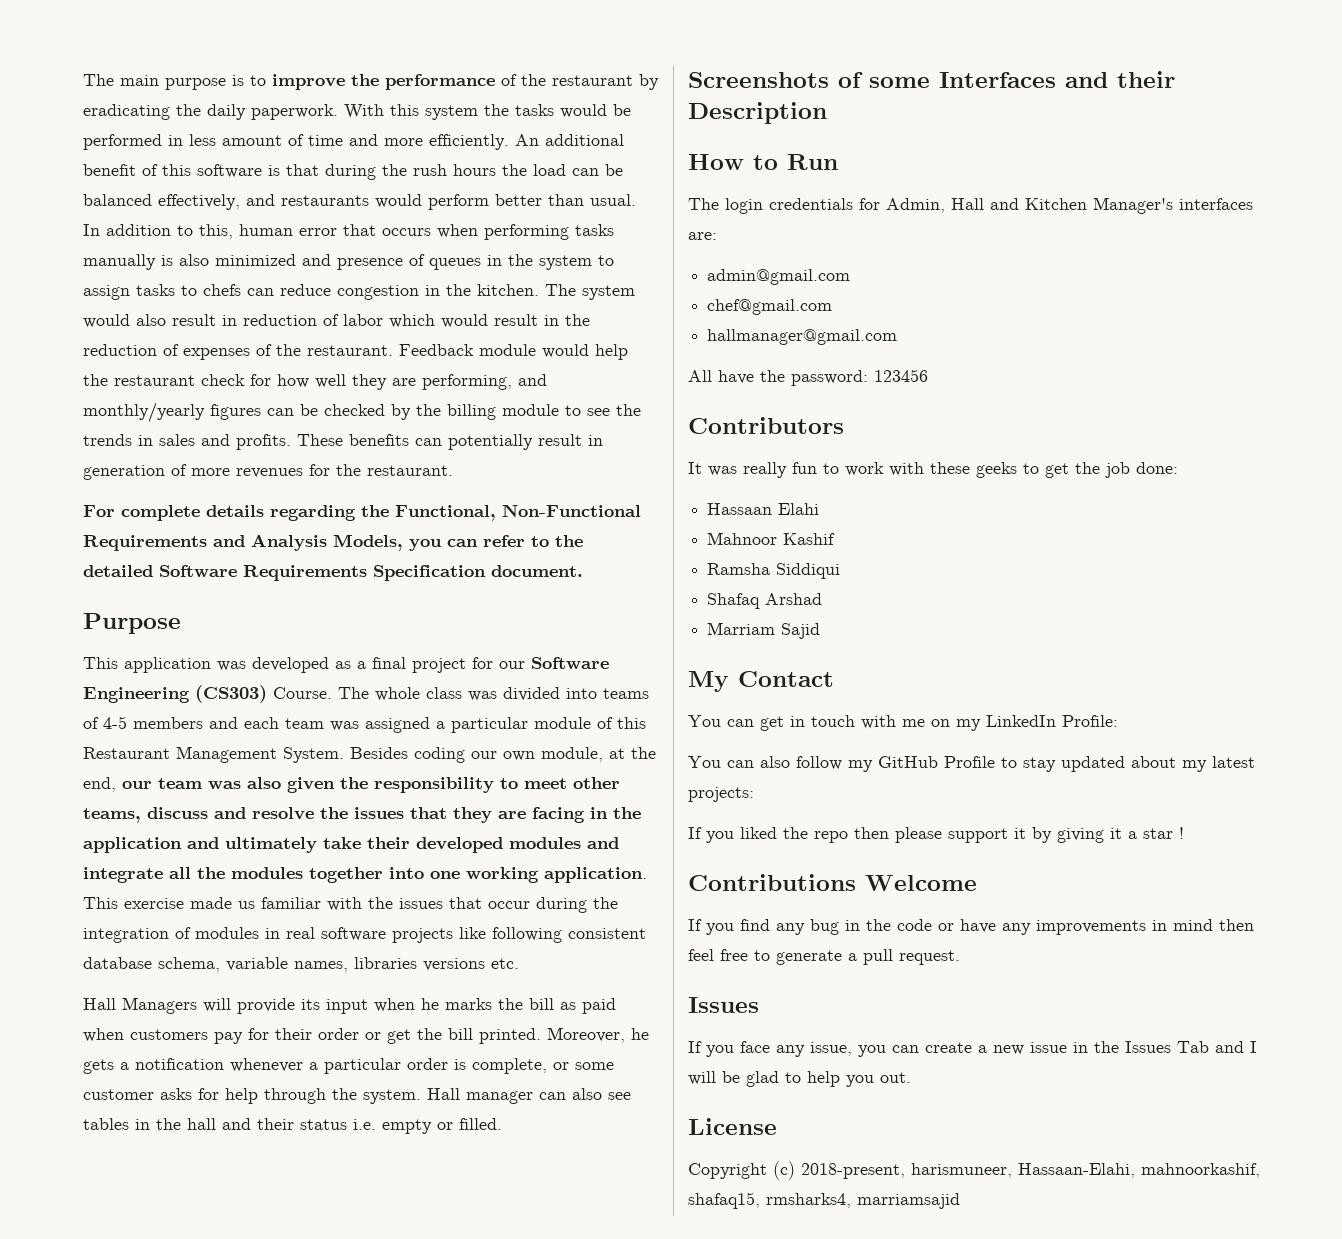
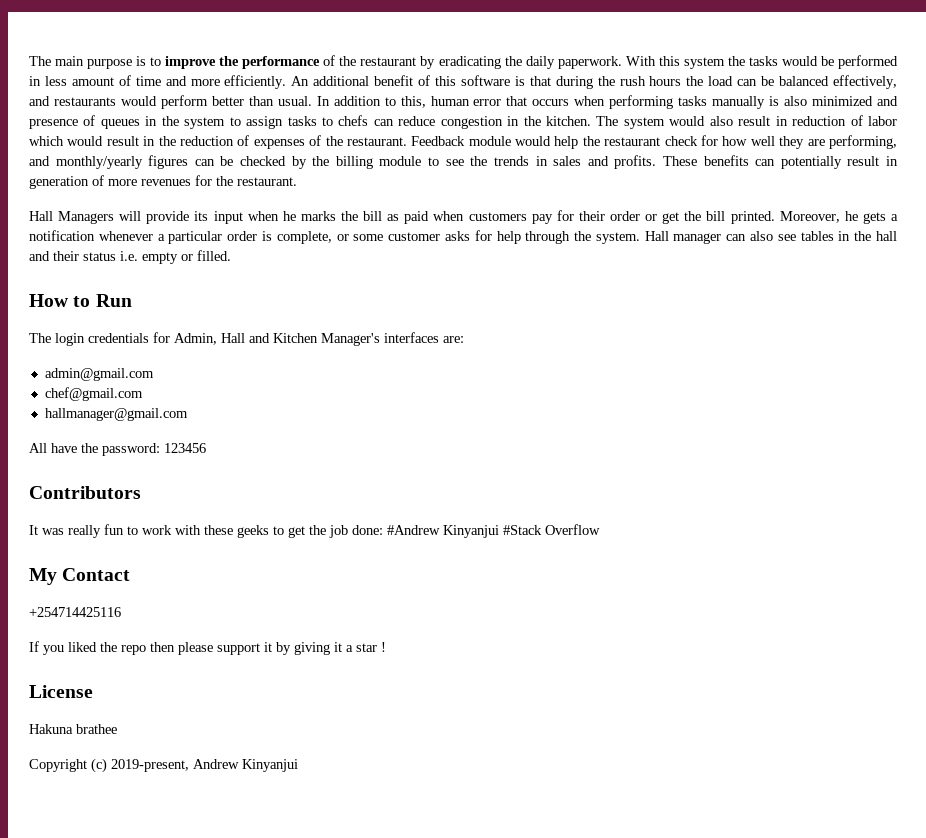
- For complete details regarding the Functional, Non-Functional Requirements and Analysis Models, you can refer to the detailed Software Requirements Specification document.
- Purpose
- This application was developed as a final project for our Software Engineering (CS303) Course. The whole class was divided into teams of 4-5 members and each team was assigned a particular module of this Restaurant Management System. Besides coding our own module, at the end, our team was also given the responsibility to meet other teams, discuss and resolve the issues that they are facing in the application and ultimately take their developed modules and integrate all the modules together into one working application. This exercise made us familiar with the issues that occur during the integration of modules in real software projects like following consistent database schema, variable names, libraries versions etc.
- Screenshots of some Interfaces and their Description
- It was really fun to work with these geeks to get the job done:
- Hassaan Elahi
- Mahnoor Kashif
- Ramsha Siddiqui
- Shafaq Arshad
- Marriam Sajid
+ It was really fun to work with these geeks to get the job done: #Andrew Kinyanjui #Stack Overflow
  My Contact
- You can get in touch with me on my LinkedIn Profile:
- You can also follow my GitHub Profile to stay updated about my latest projects:
+ +254714425116
- Contributions Welcome
- If you find any bug in the code or have any improvements in mind then feel free to generate a pull request.
- Issues
- If you face any issue, you can create a new issue in the Issues Tab and I will be glad to help you out.
  License
- Copyright (c) 2018-present, harismuneer, Hassaan-Elahi, mahnoorkashif, shafaq15, rmsharks4, marriamsajid
+ Hakuna brathee
+ Copyright (c) 2019-present, Andrew Kinyanjui

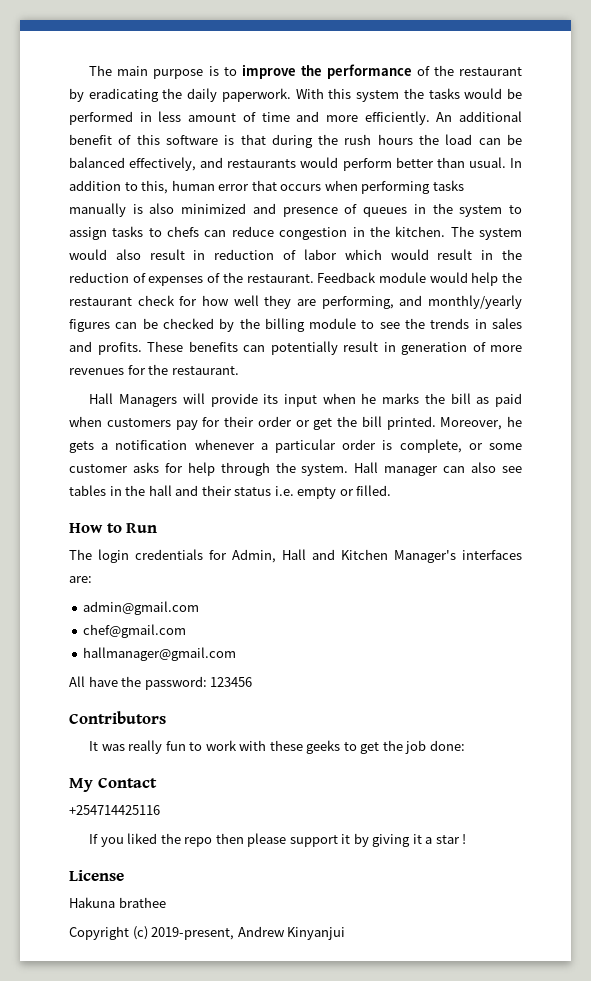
- It was really fun to work with these geeks to get the job done: #Andrew Kinyanjui #Stack Overflow
+ It was really fun to work with these geeks to get the job done:

